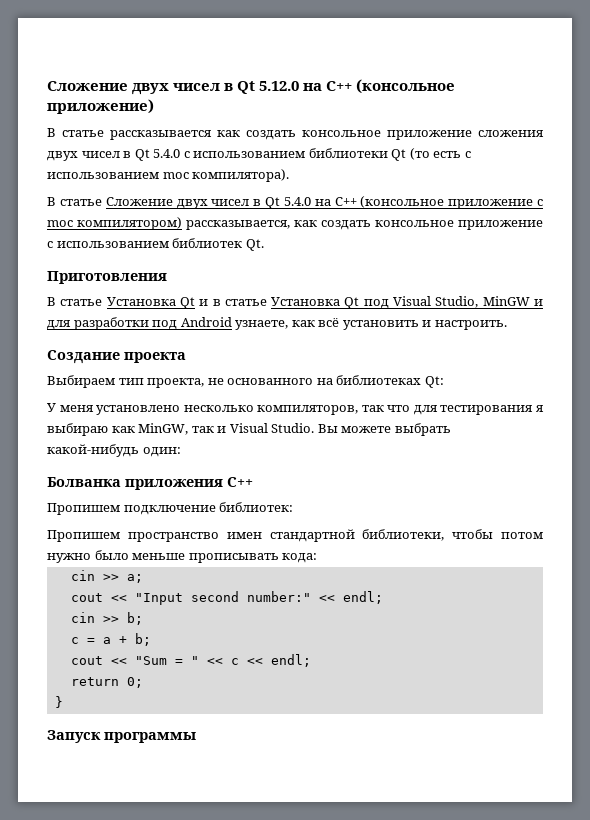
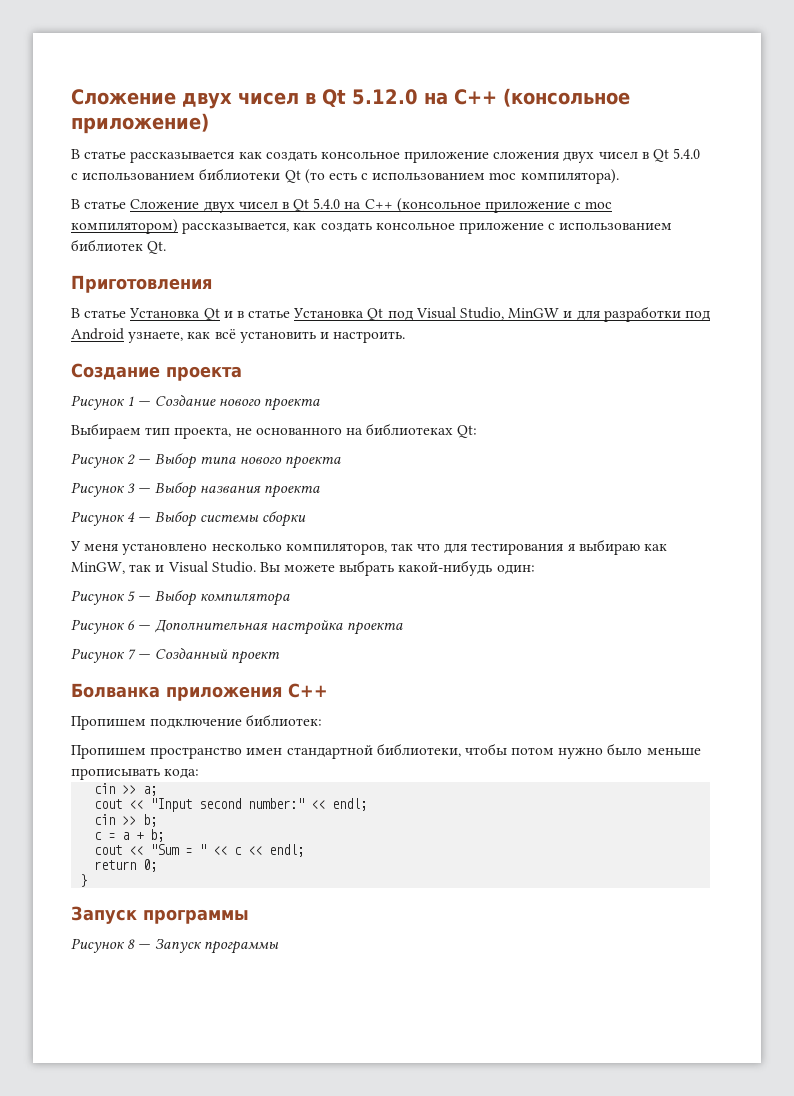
+ Рисунок 1 — Создание нового проекта
+ Рисунок 2 — Выбор типа нового проекта
+ Рисунок 3 — Выбор названия проекта
+ Рисунок 4 — Выбор системы сборки
+ Рисунок 5 — Выбор компилятора
+ Рисунок 6 — Дополнительная настройка проекта
+ Рисунок 7 — Созданный проект
+ Рисунок 8 — Запуск программы

